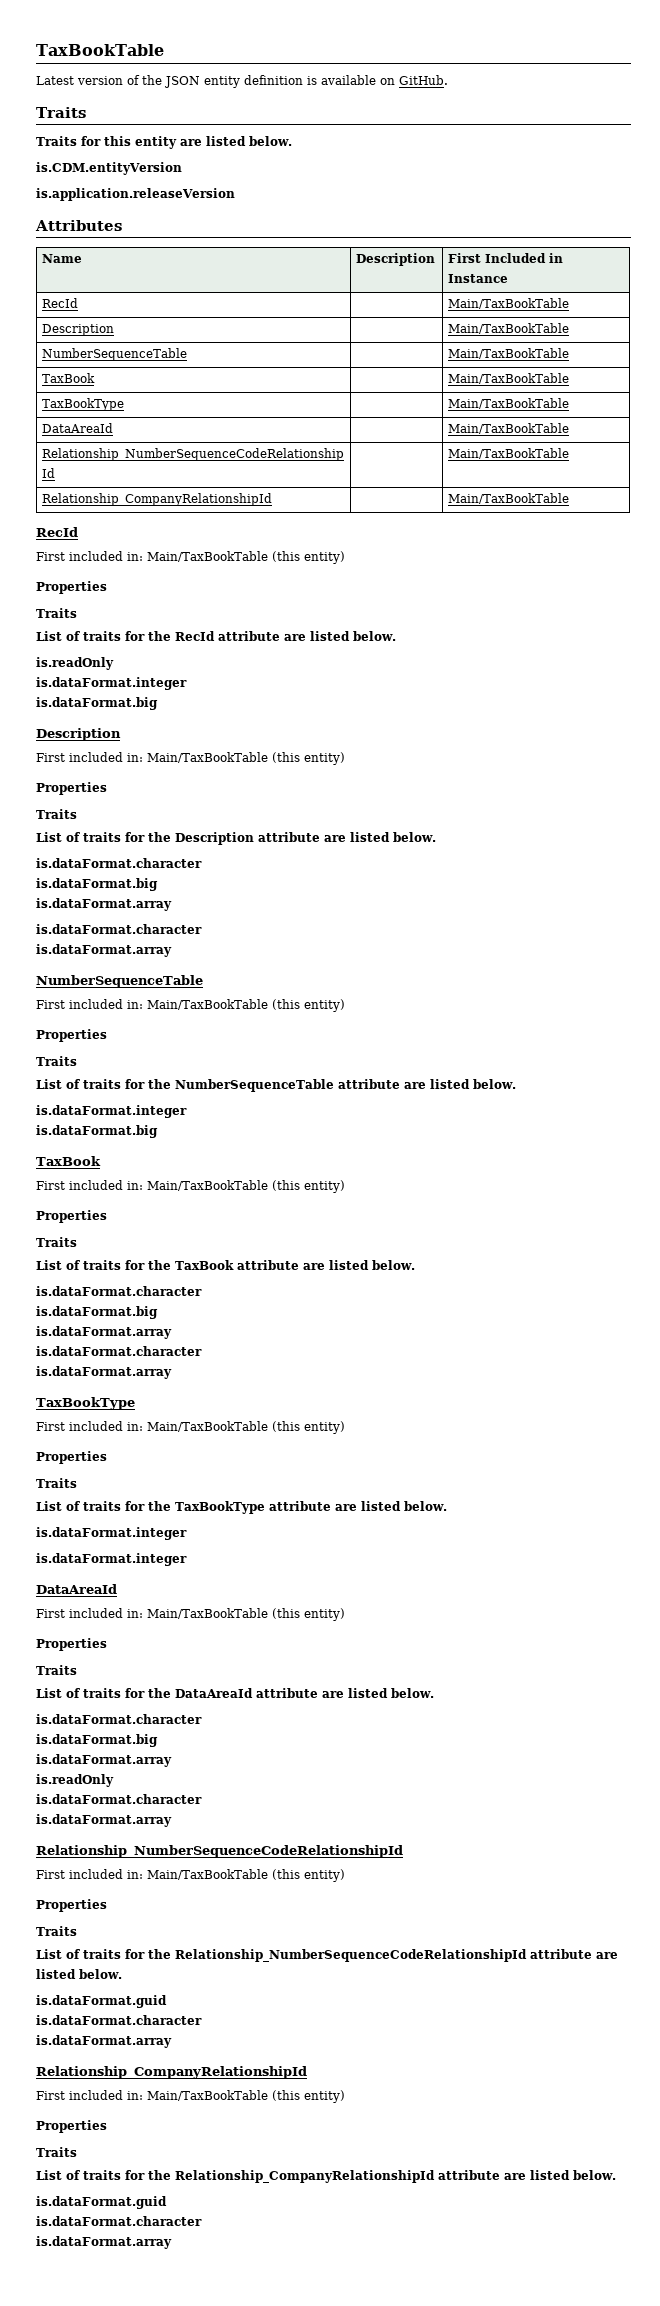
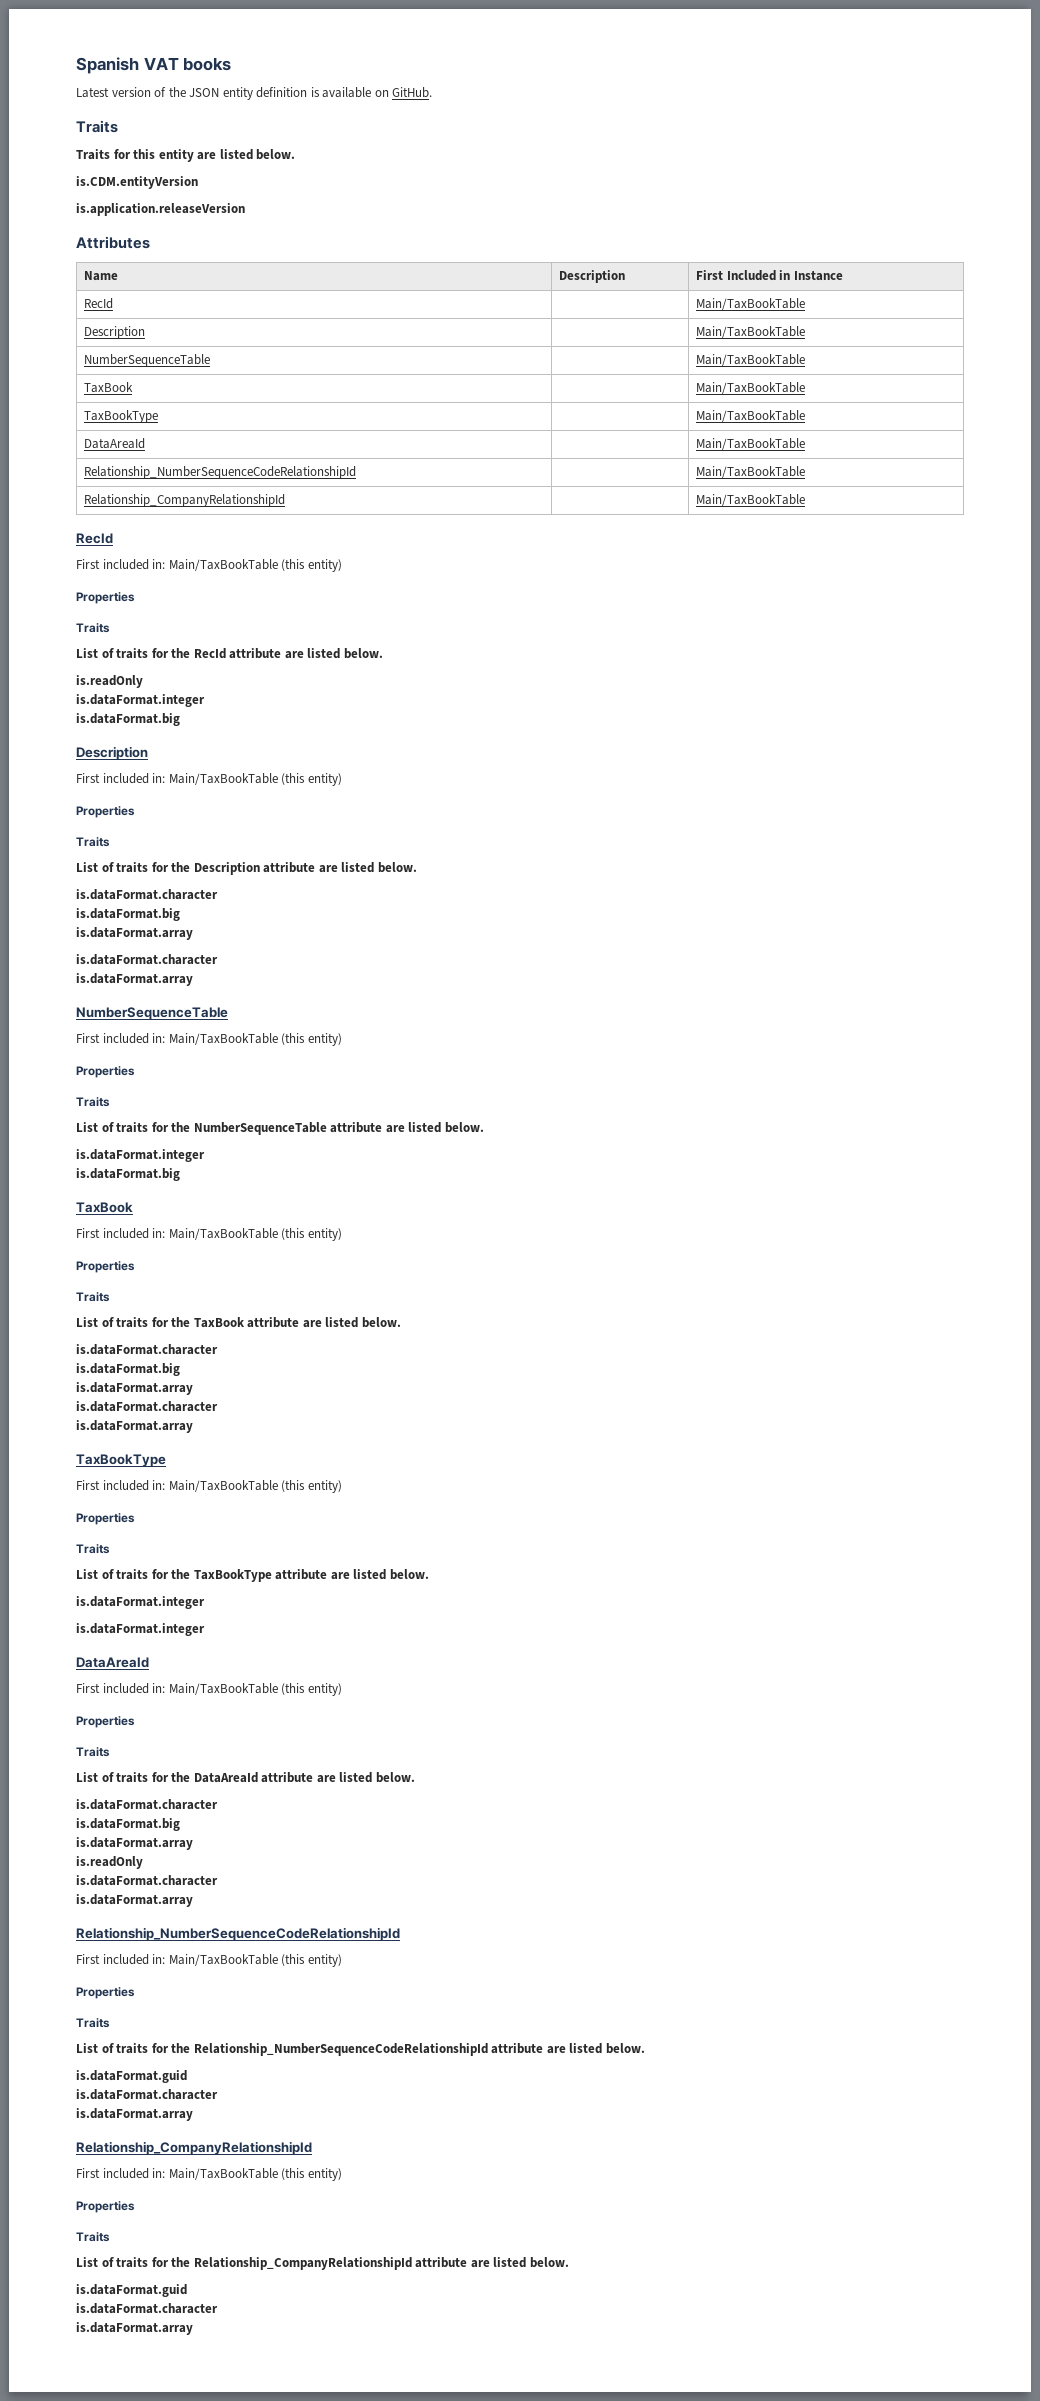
- TaxBookTable
+ Spanish VAT books

